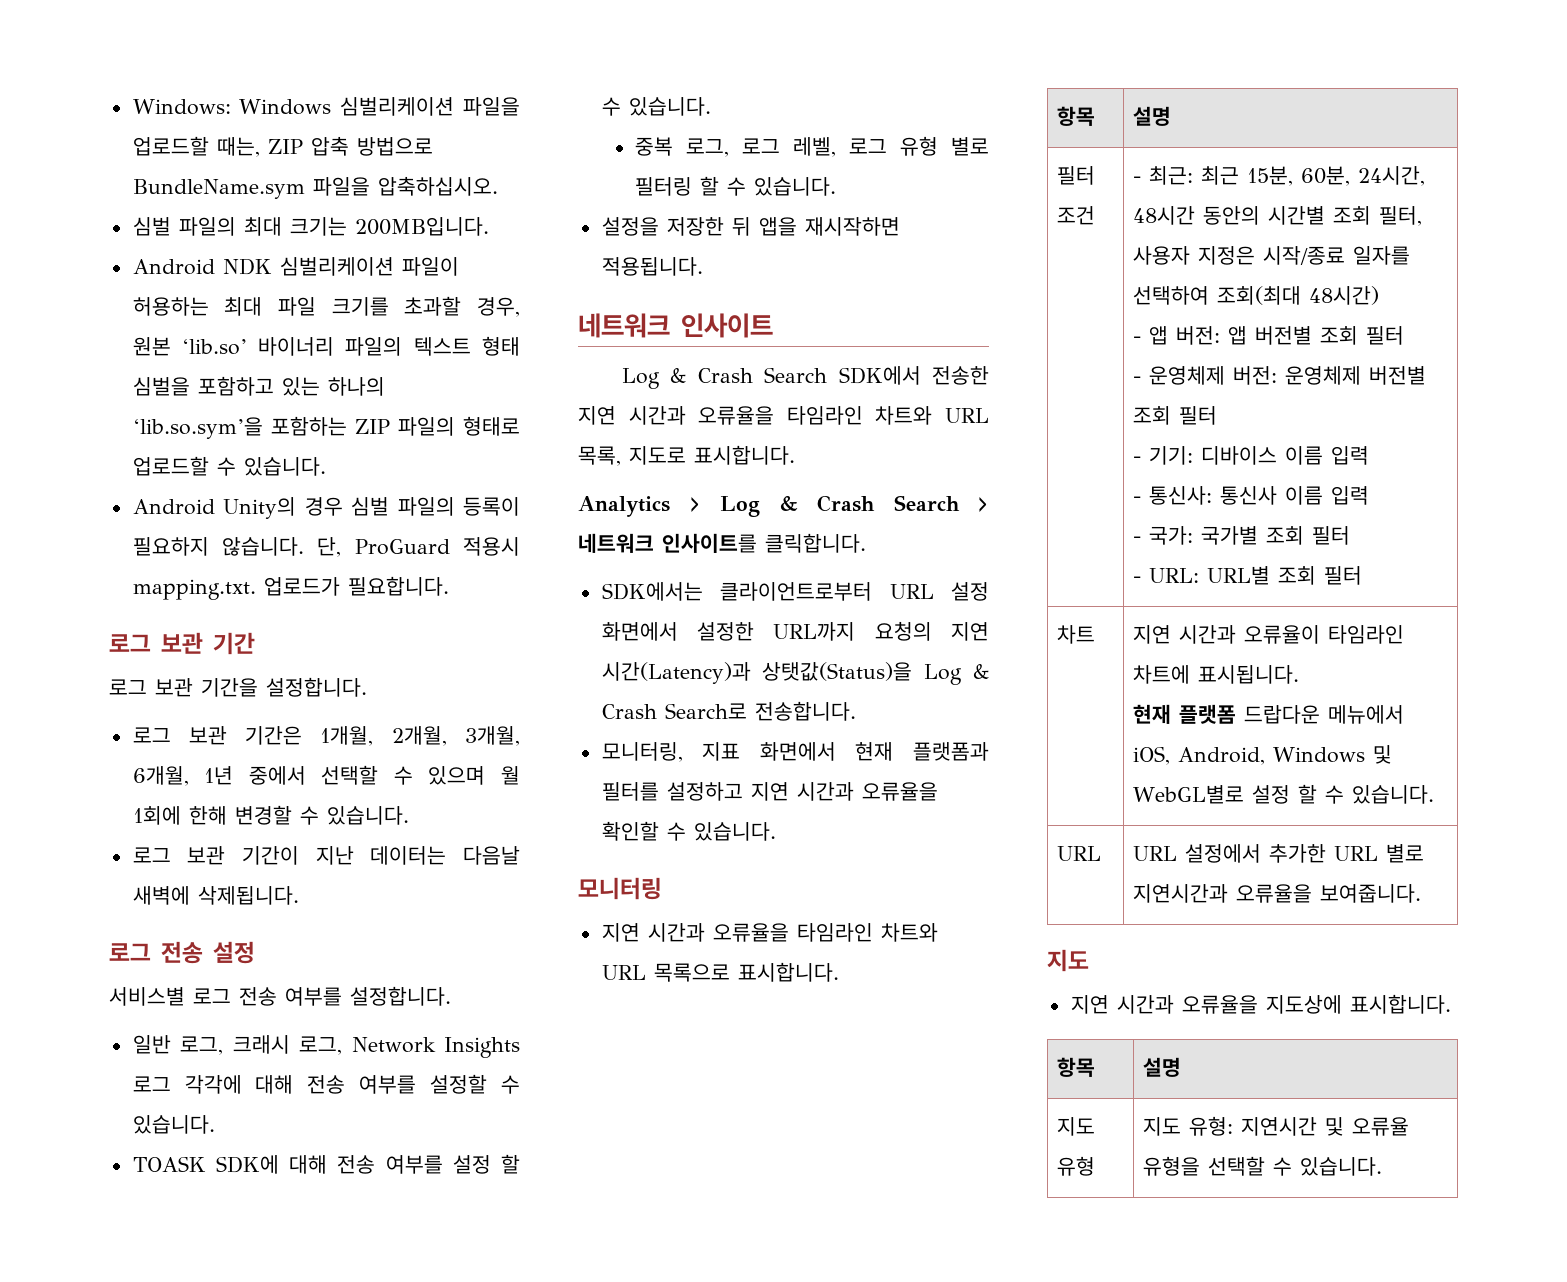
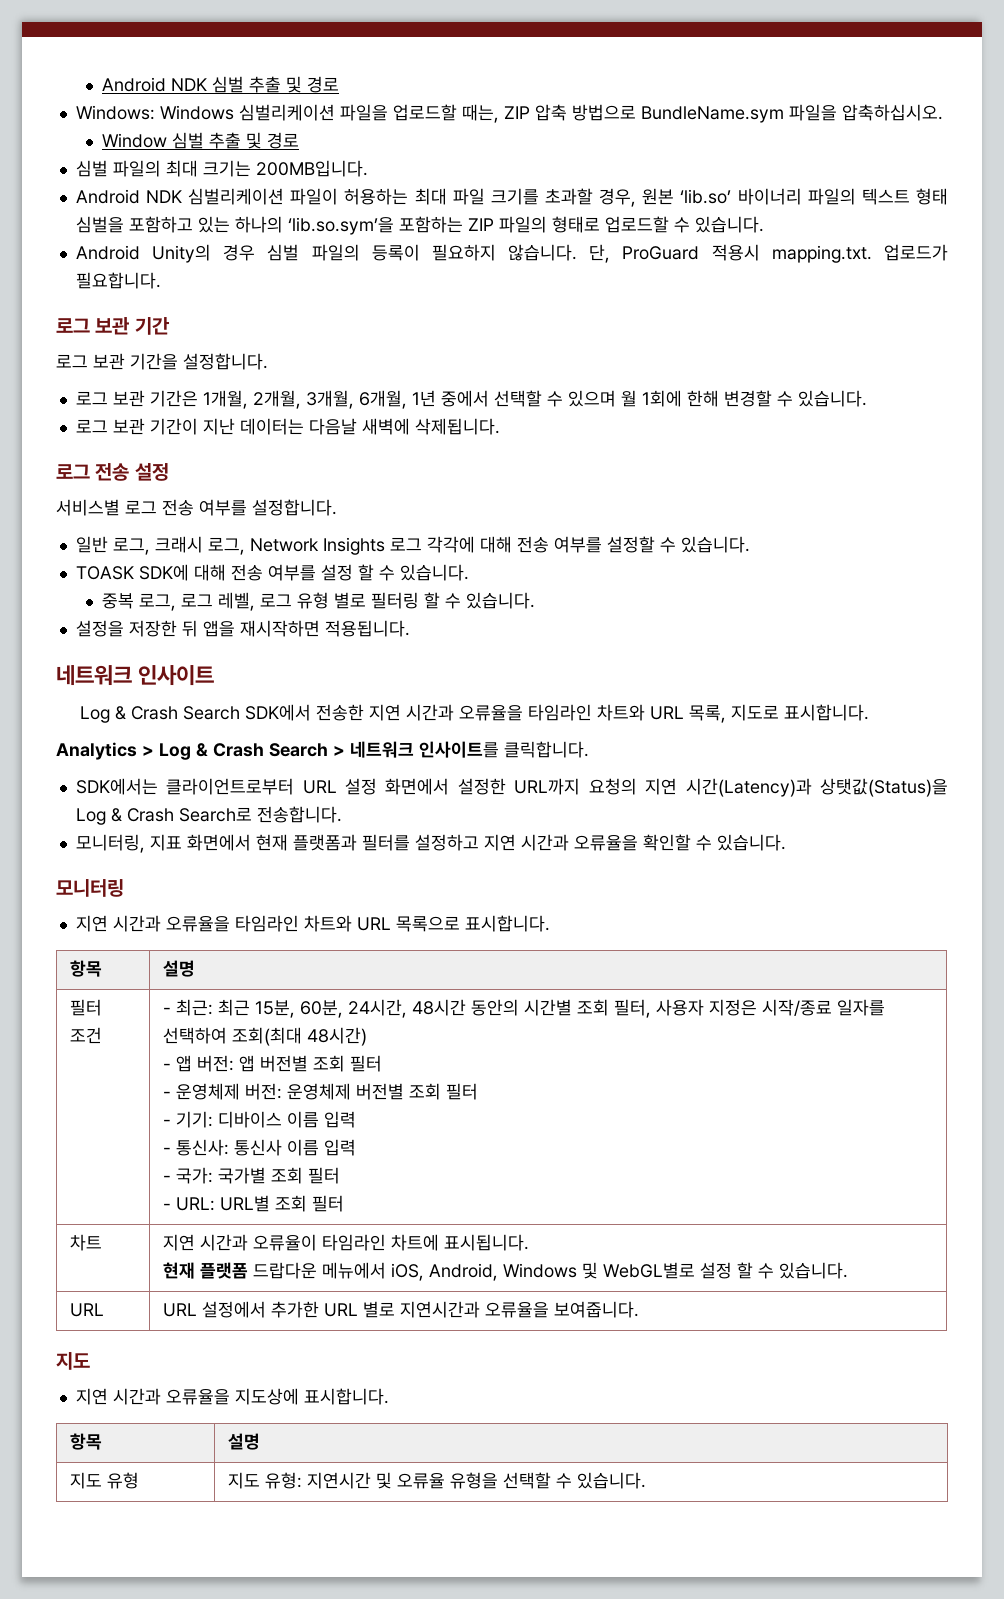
+ Android NDK 심벌 추출 및 경로
+ Window 심벌 추출 및 경로

